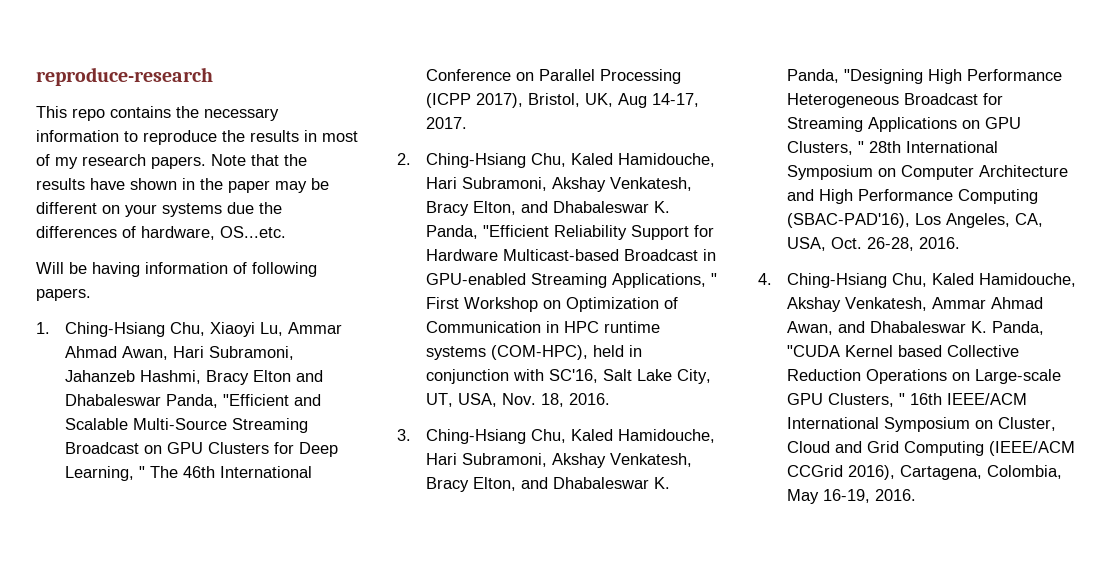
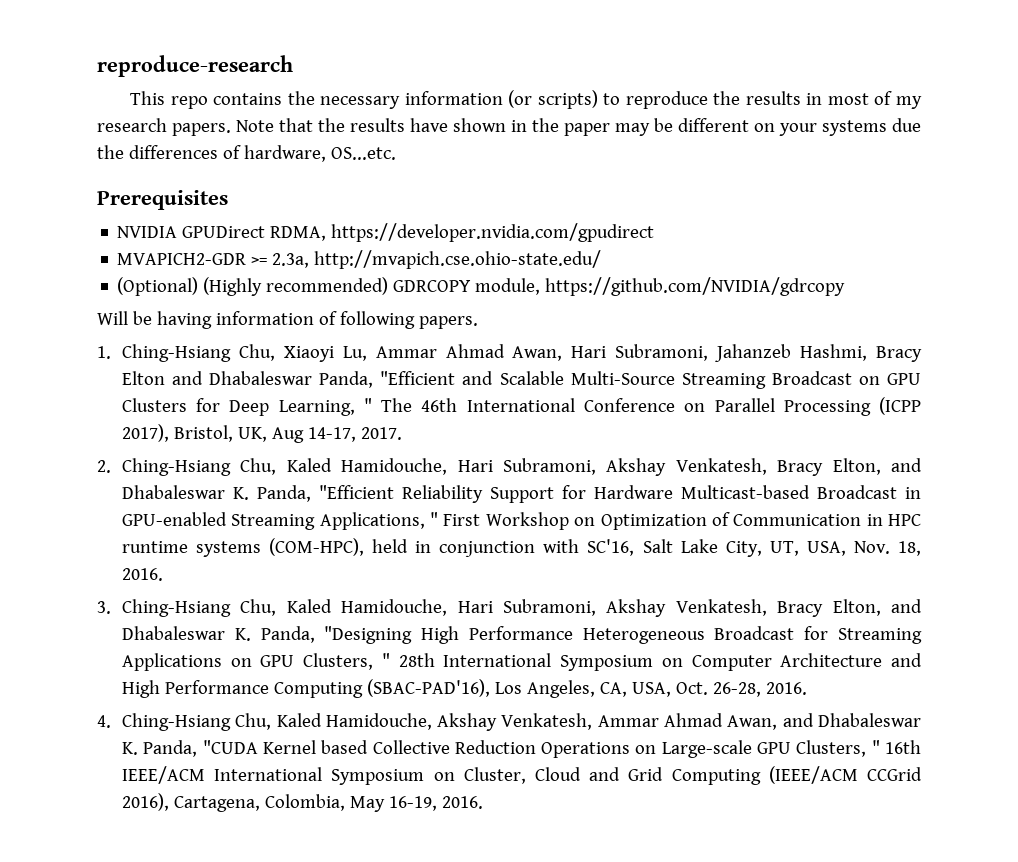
- This repo contains the necessary information to reproduce the results in most of my research papers.
+ This repo contains the necessary information (or scripts) to reproduce the results in most of my research papers.
+ Prerequisites
+ NVIDIA GPUDirect RDMA, https://developer.nvidia.com/gpudirect
+ MVAPICH2-GDR >= 2.3a, http://mvapich.cse.ohio-state.edu/
+ (Optional) (Highly recommended) GDRCOPY module, https://github.com/NVIDIA/gdrcopy

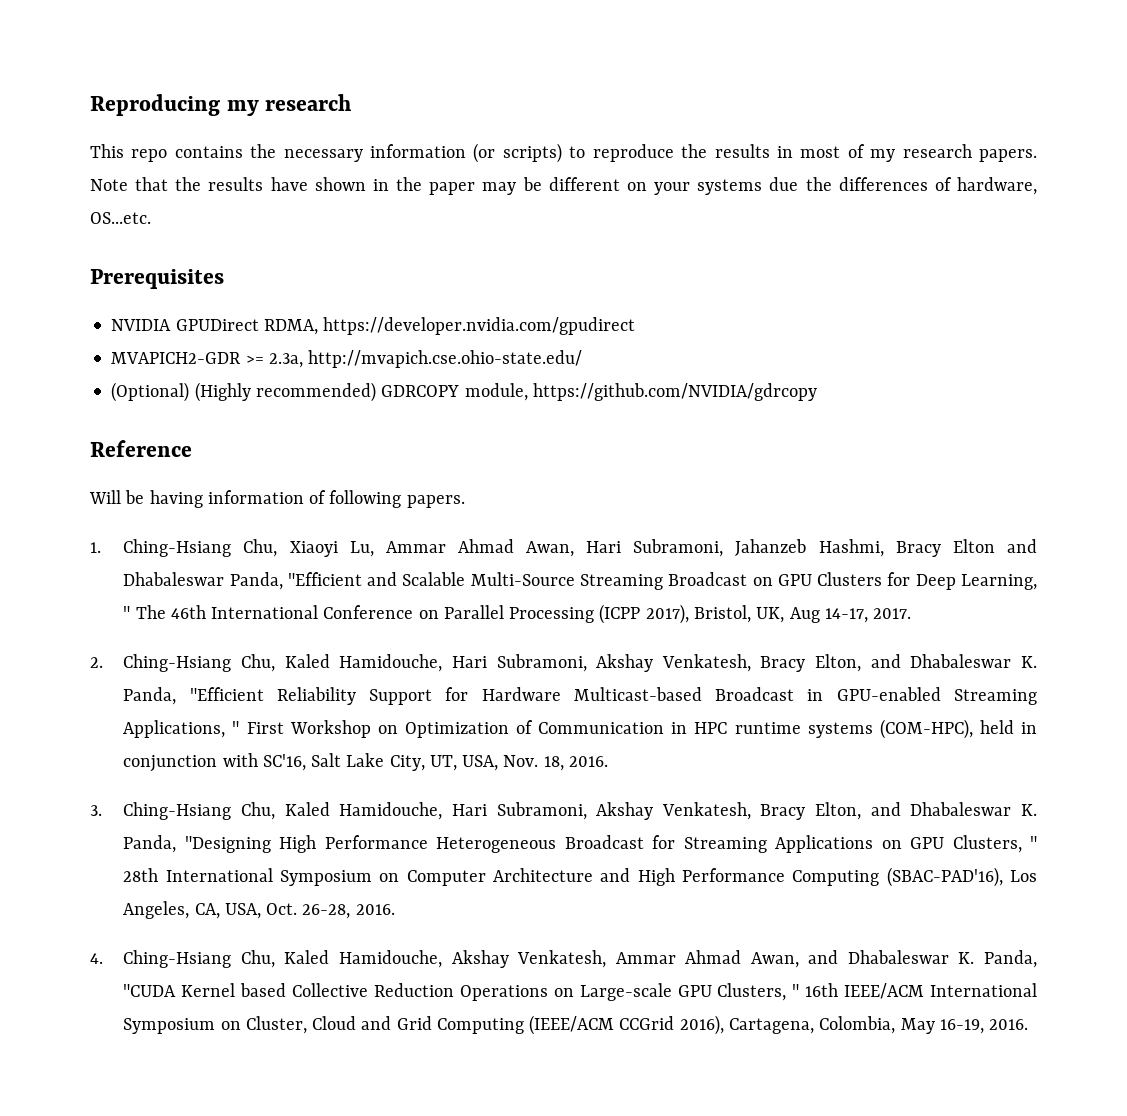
- reproduce-research
+ Reproducing my research
+ Reference

